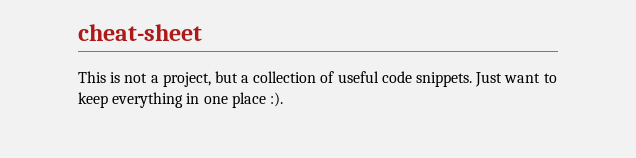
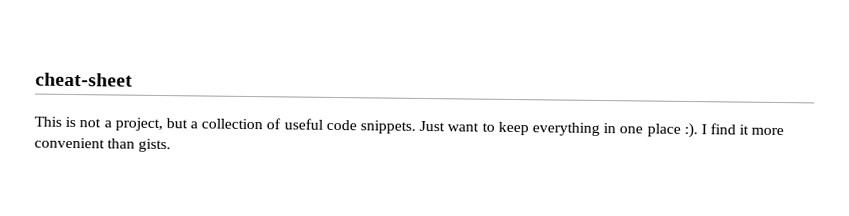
+ I find it more convenient than gists.

